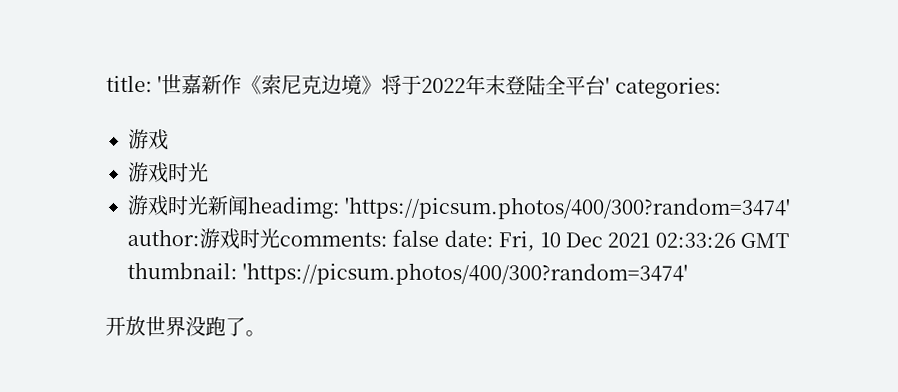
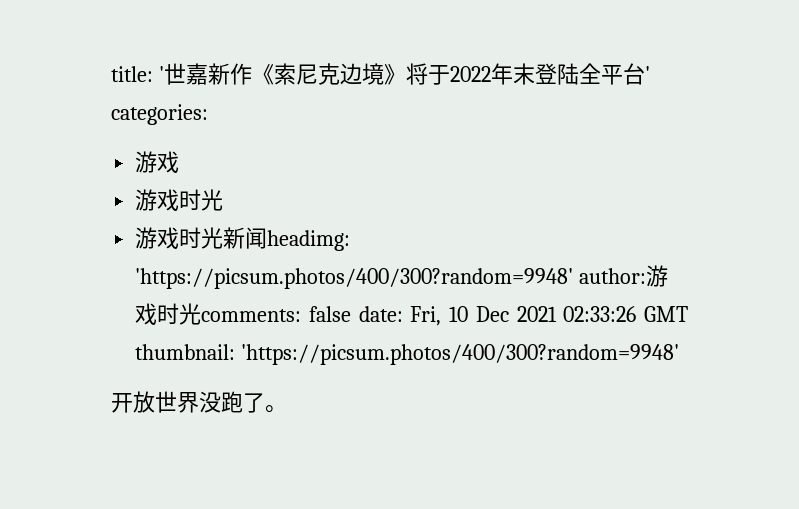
- 游戏时光新闻headimg: 'https://picsum.photos/400/300?random=3474' author:游戏时光comments: false date: Fri, 10 Dec 2021 02:33:26 GMT thumbnail: 'https://picsum.photos/400/300?random=3474'
+ 游戏时光新闻headimg: 'https://picsum.photos/400/300?random=9948' author:游戏时光comments: false date: Fri, 10 Dec 2021 02:33:26 GMT thumbnail: 'https://picsum.photos/400/300?random=9948'

